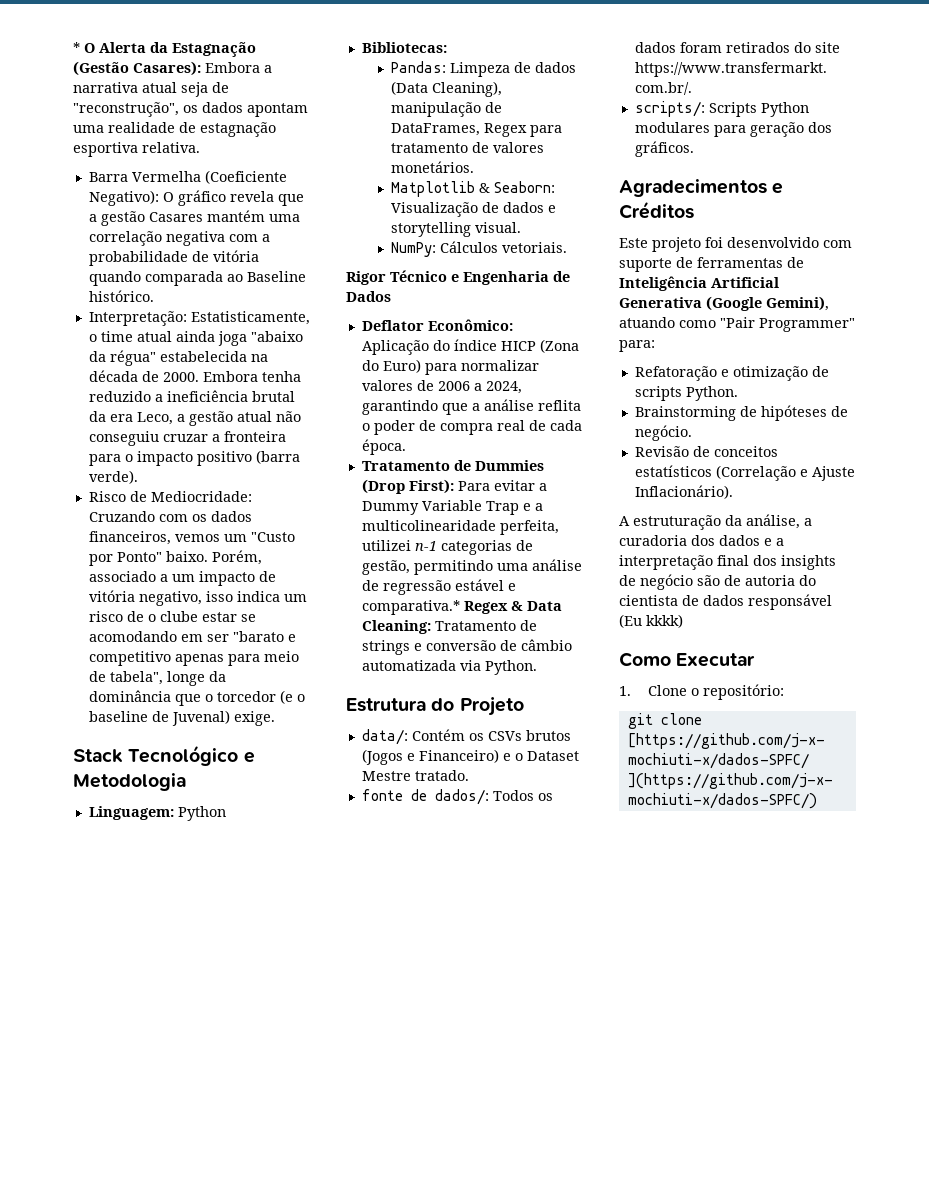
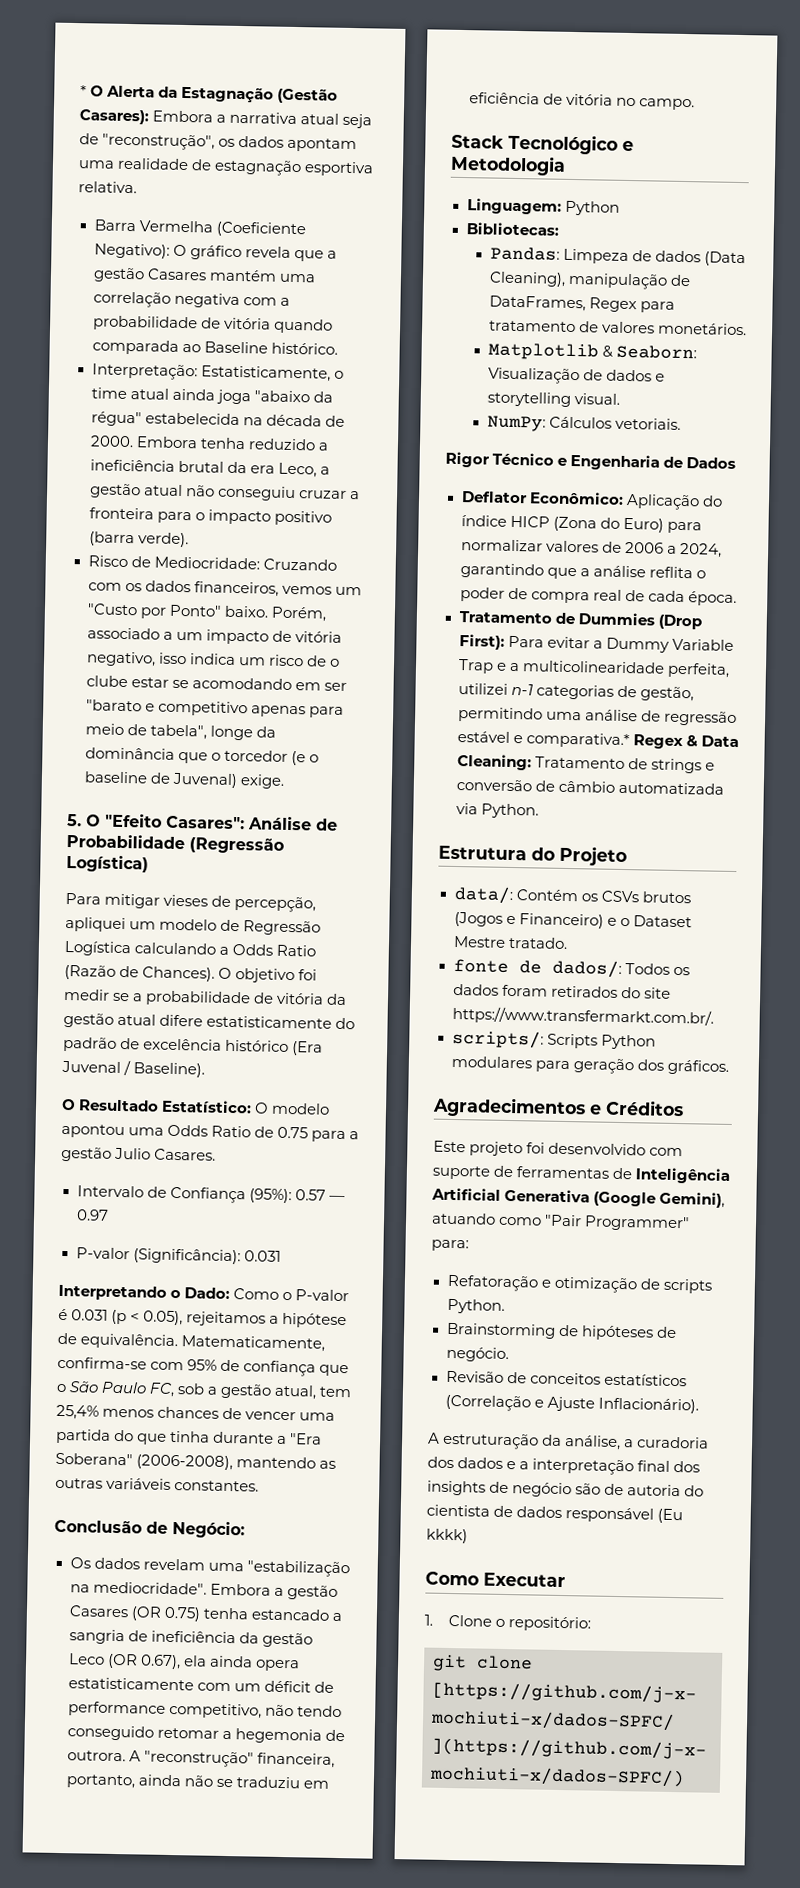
+ 5. O "Efeito Casares": Análise de Probabilidade (Regressão Logística)
+ Para mitigar vieses de percepção, apliquei um modelo de Regressão Logística calculando a Odds Ratio (Razão de Chances). O objetivo foi medir se a probabilidade de vitória da gestão atual difere estatisticamente do padrão de excelência histórico (Era Juvenal / Baseline).
+ O Resultado Estatístico: O modelo apontou uma Odds Ratio de 0.75 para a gestão Julio Casares.
+ Intervalo de Confiança (95%): 0.57 — 0.97
+ P-valor (Significância): 0.031
+ Interpretando o Dado: Como o P-valor é 0.031 (p < 0.05), rejeitamos a hipótese de equivalência. Matematicamente, confirma-se com 95% de confiança que o São Paulo FC, sob a gestão atual, tem 25,4% menos chances de vencer uma partida do que tinha durante a "Era Soberana" (2006-2008), mantendo as outras variáveis constantes.
+ Conclusão de Negócio:
+ Os dados revelam uma "estabilização na mediocridade". Embora a gestão Casares (OR 0.75) tenha estancado a sangria de ineficiência da gestão Leco (OR 0.67), ela ainda opera estatisticamente com um déficit de performance competitivo, não tendo conseguido retomar a hegemonia de outrora. A "reconstrução" financeira, portanto, ainda não se traduziu em eficiência de vitória no campo.

